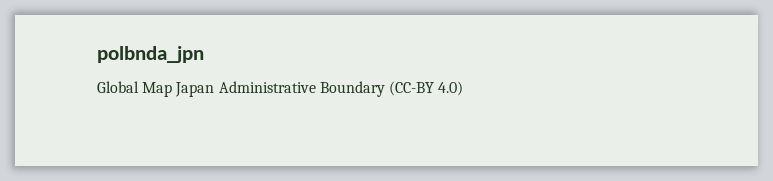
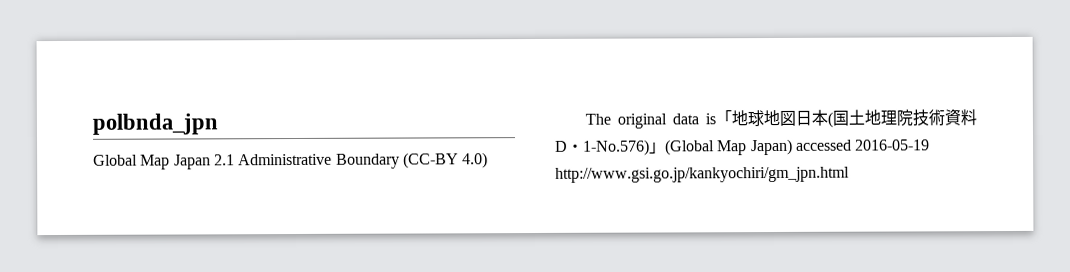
- Global Map Japan Administrative Boundary (CC-BY 4.0)
+ Global Map Japan 2.1 Administrative Boundary (CC-BY 4.0)
+ The original data is「地球地図日本(国土地理院技術資料D・1-No.576)」(Global Map Japan) accessed 2016-05-19 http://www.gsi.go.jp/kankyochiri/gm_jpn.html

